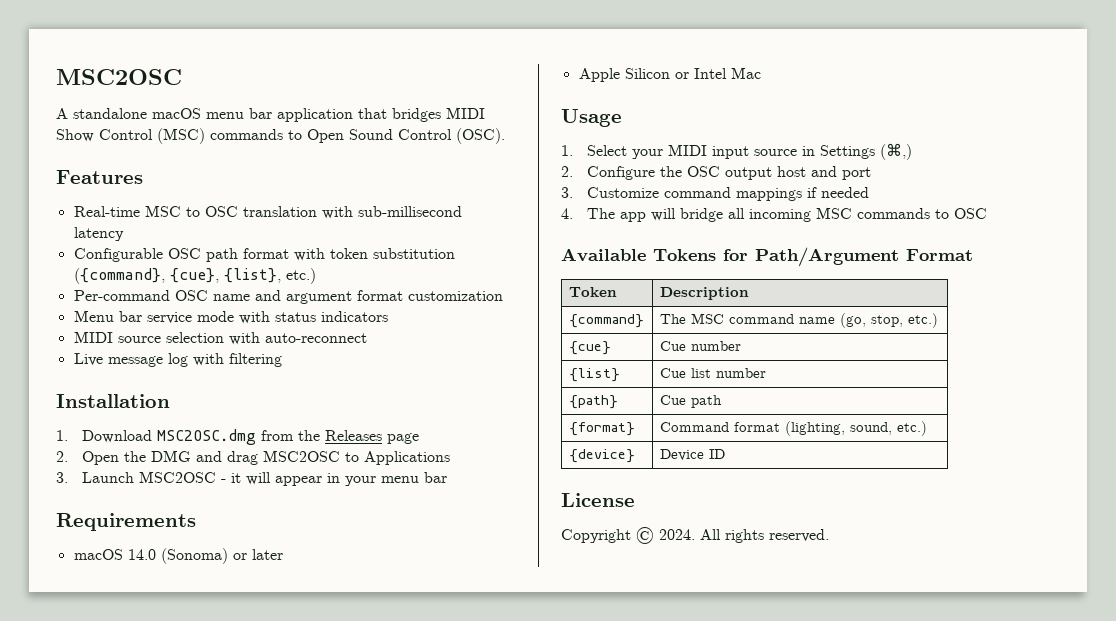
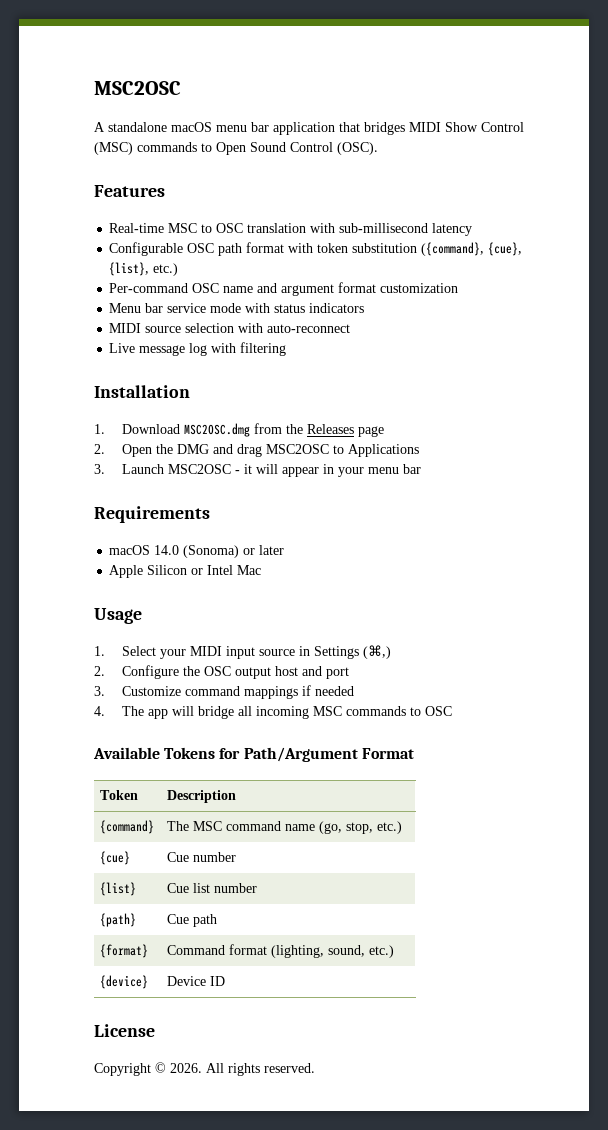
- Copyright © 2024.
+ Copyright © 2026.

